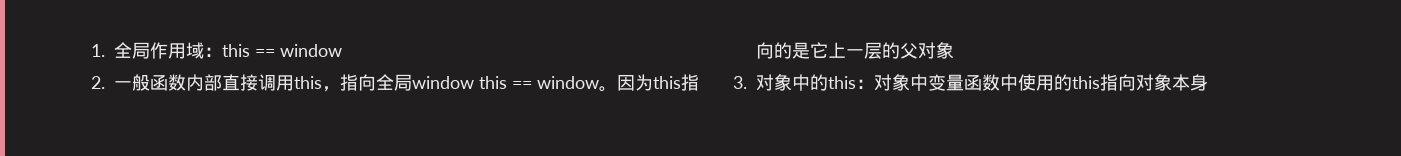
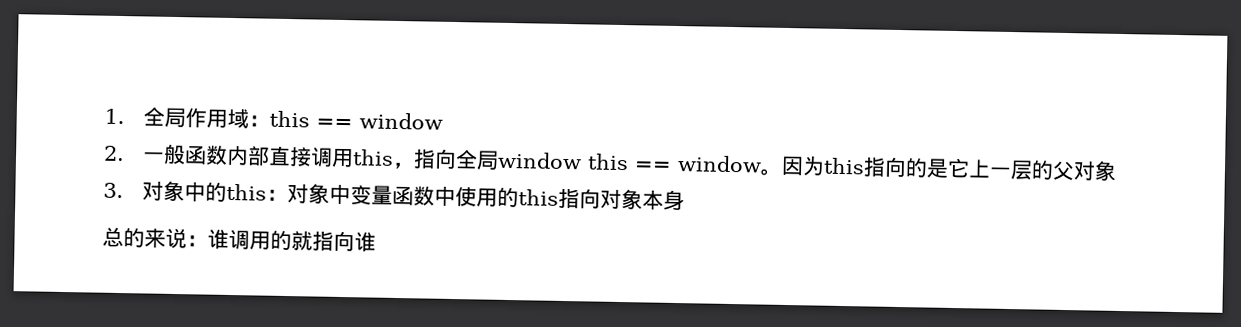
+ 总的来说：谁调用的就指向谁

